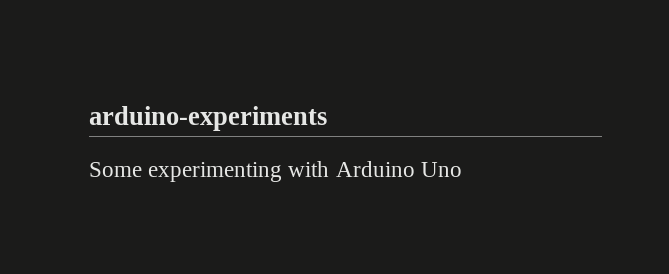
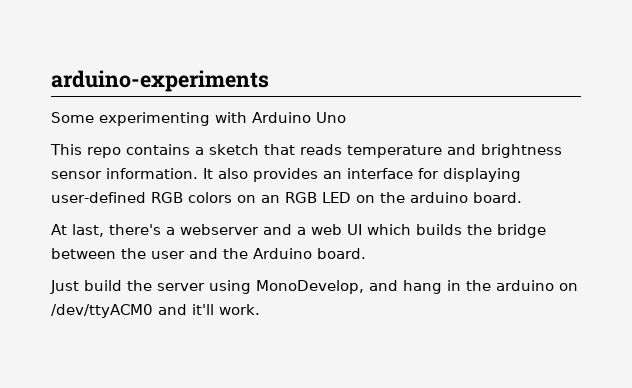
+ This repo contains a sketch that reads temperature and brightness sensor information. It also provides an interface for displaying user-defined RGB colors on an RGB LED on the arduino board.
+ At last, there's a webserver and a web UI which builds the bridge between the user and the Arduino board.
+ Just build the server using MonoDevelop, and hang in the arduino on /dev/ttyACM0 and it'll work.

